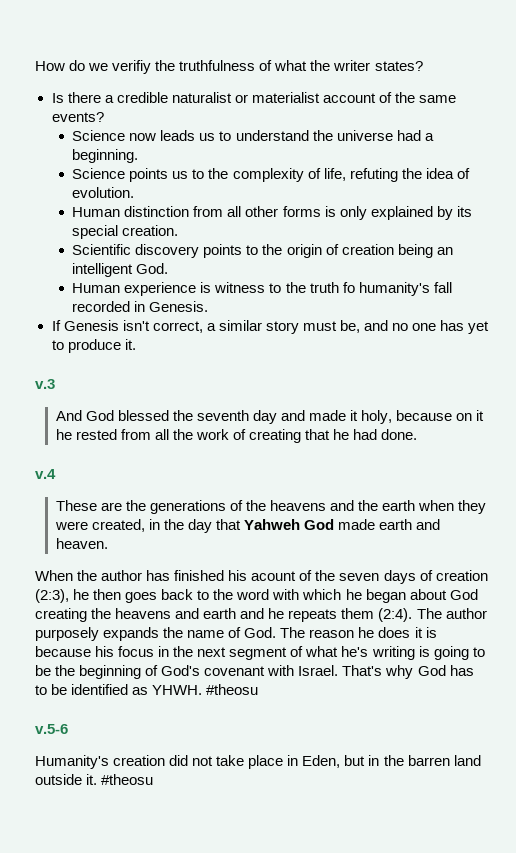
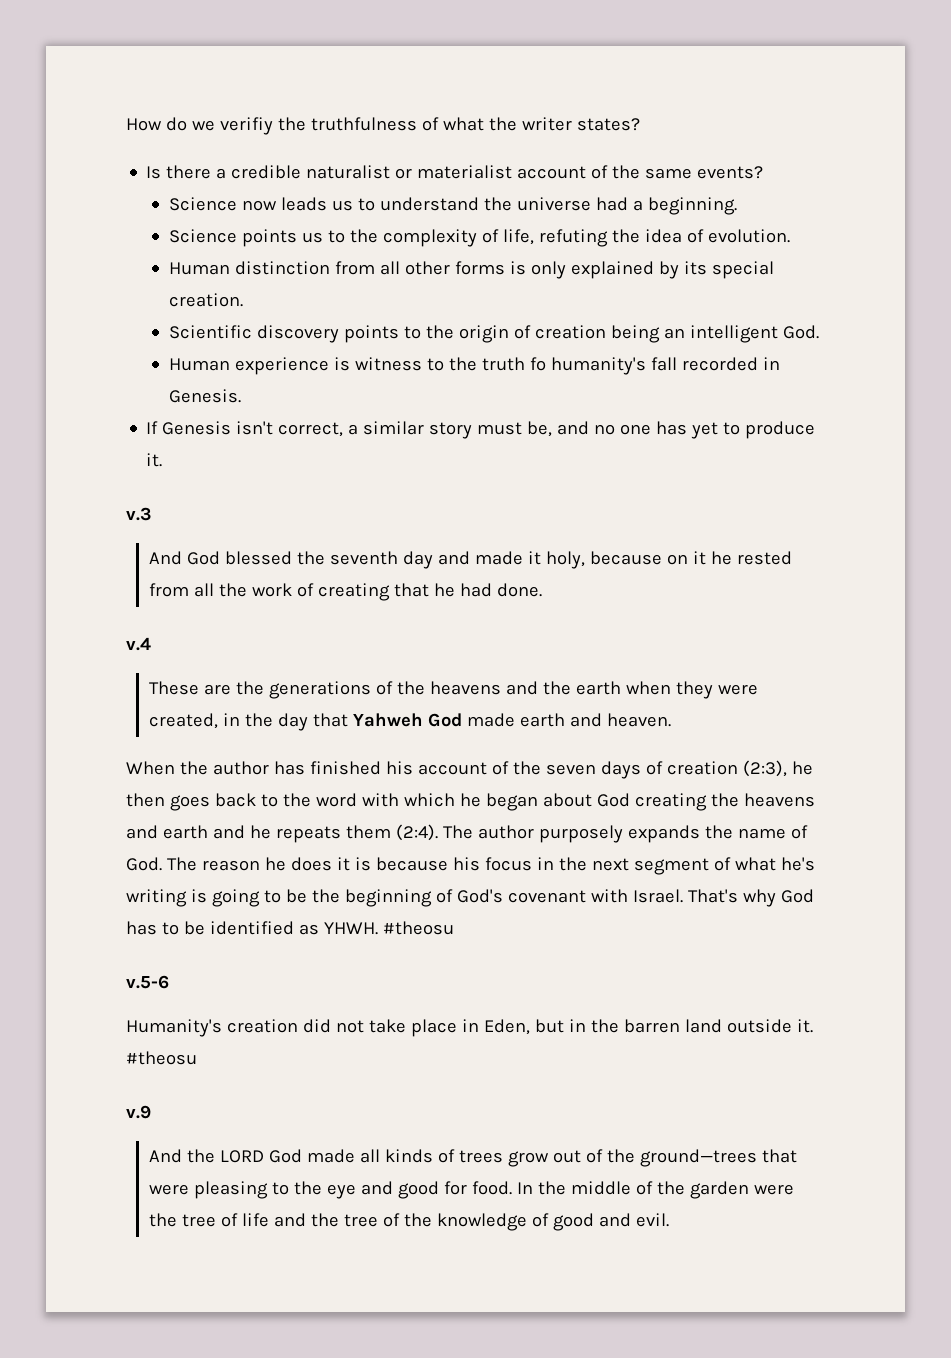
- When the author has finished his acount of the seven days of creation (2:3), he then goes back to the word with which he began about God creating the heavens and earth and he repeats them (2:4).
+ When the author has finished his account of the seven days of creation (2:3), he then goes back to the word with which he began about God creating the heavens and earth and he repeats them (2:4).
+ v.9
+ And the LORD God made all kinds of trees grow out of the ground—trees that were pleasing to the eye and good for food. In the middle of the garden were the tree of life and the tree of the knowledge of good and evil.

